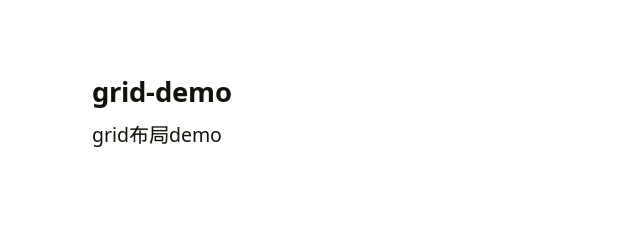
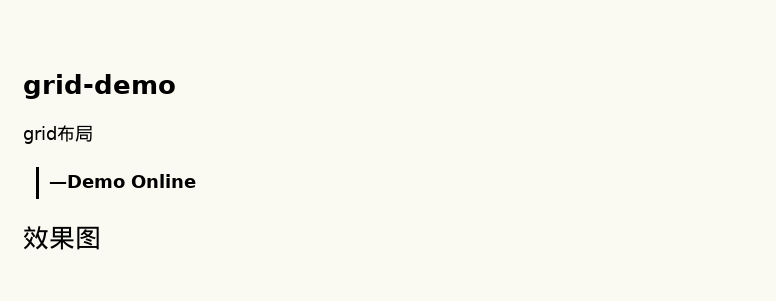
- grid布局demo
+ grid布局
+ —Demo Online
+ 效果图

